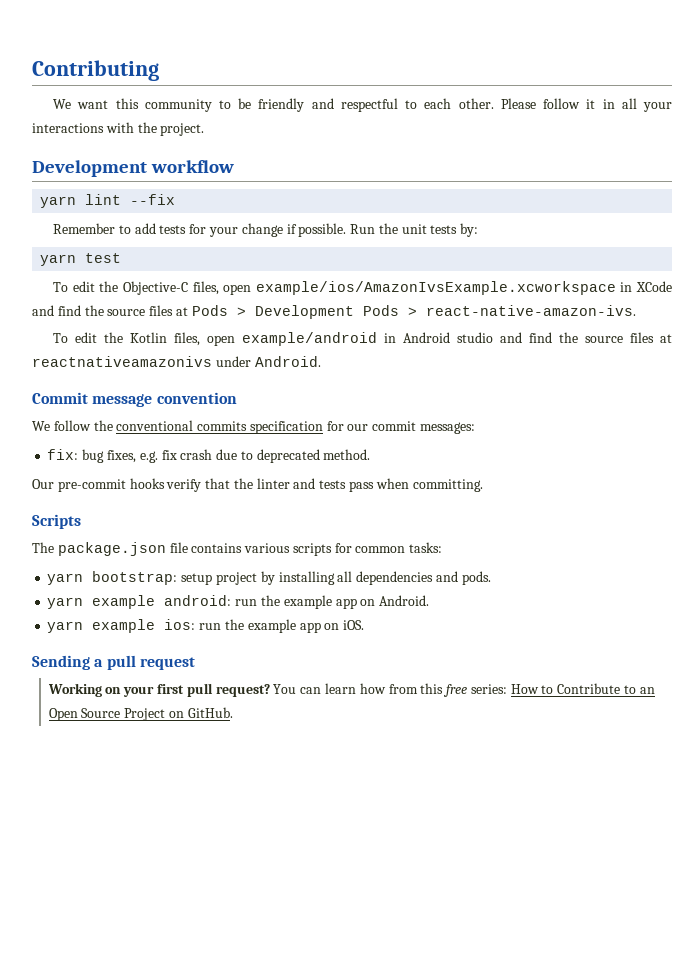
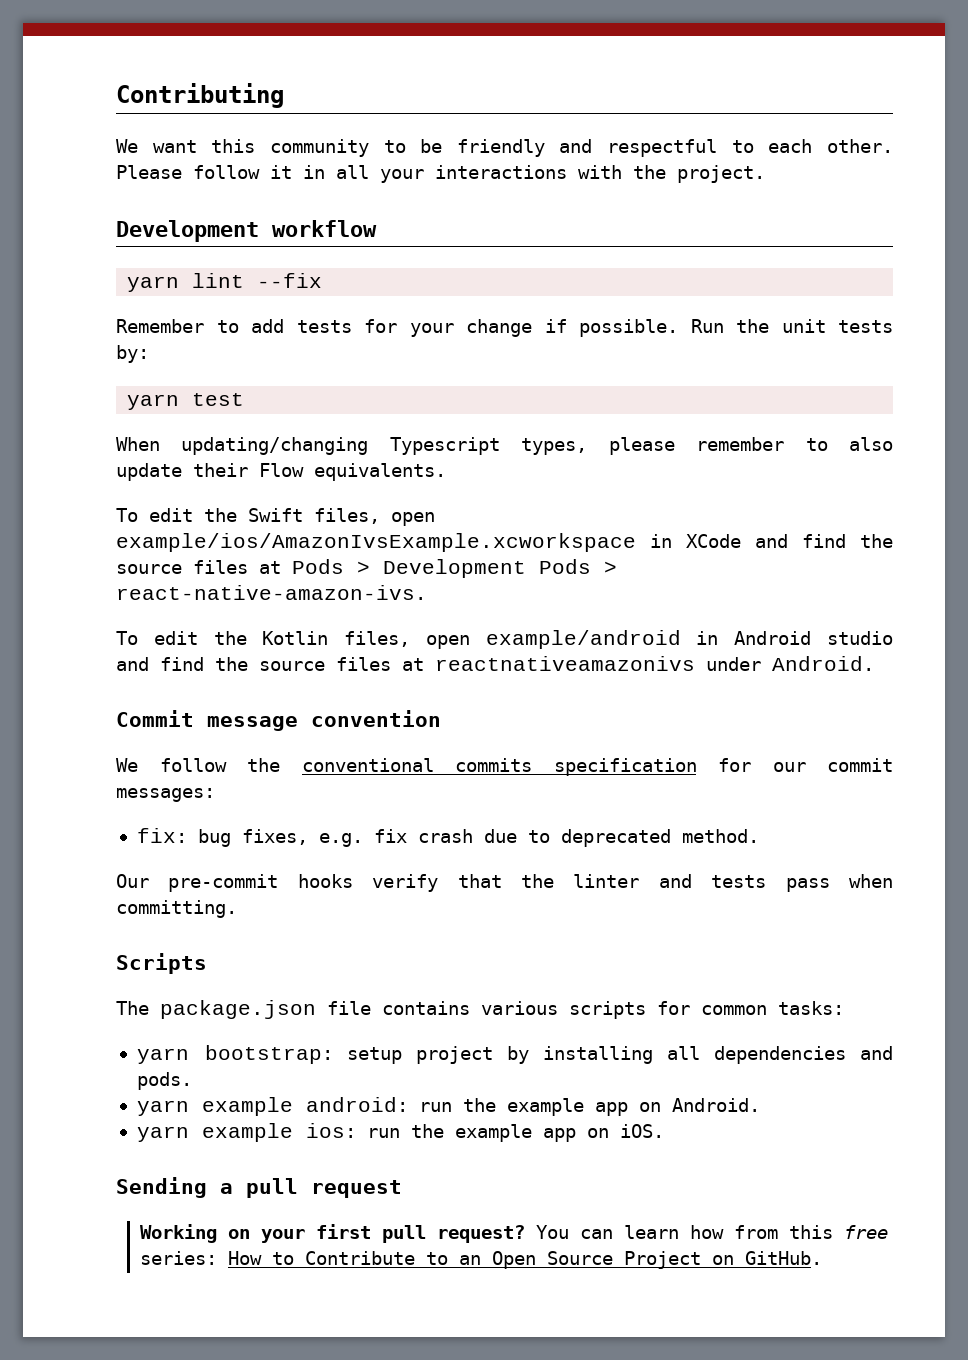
- To edit the Objective-C files, open example/ios/AmazonIvsExample.xcworkspace in XCode and find the source files at Pods > Development Pods > react-native-amazon-ivs.
+ When updating/changing Typescript types, please remember to also update their Flow equivalents.
+ To edit the Swift files, open example/ios/AmazonIvsExample.xcworkspace in XCode and find the source files at Pods > Development Pods > react-native-amazon-ivs.

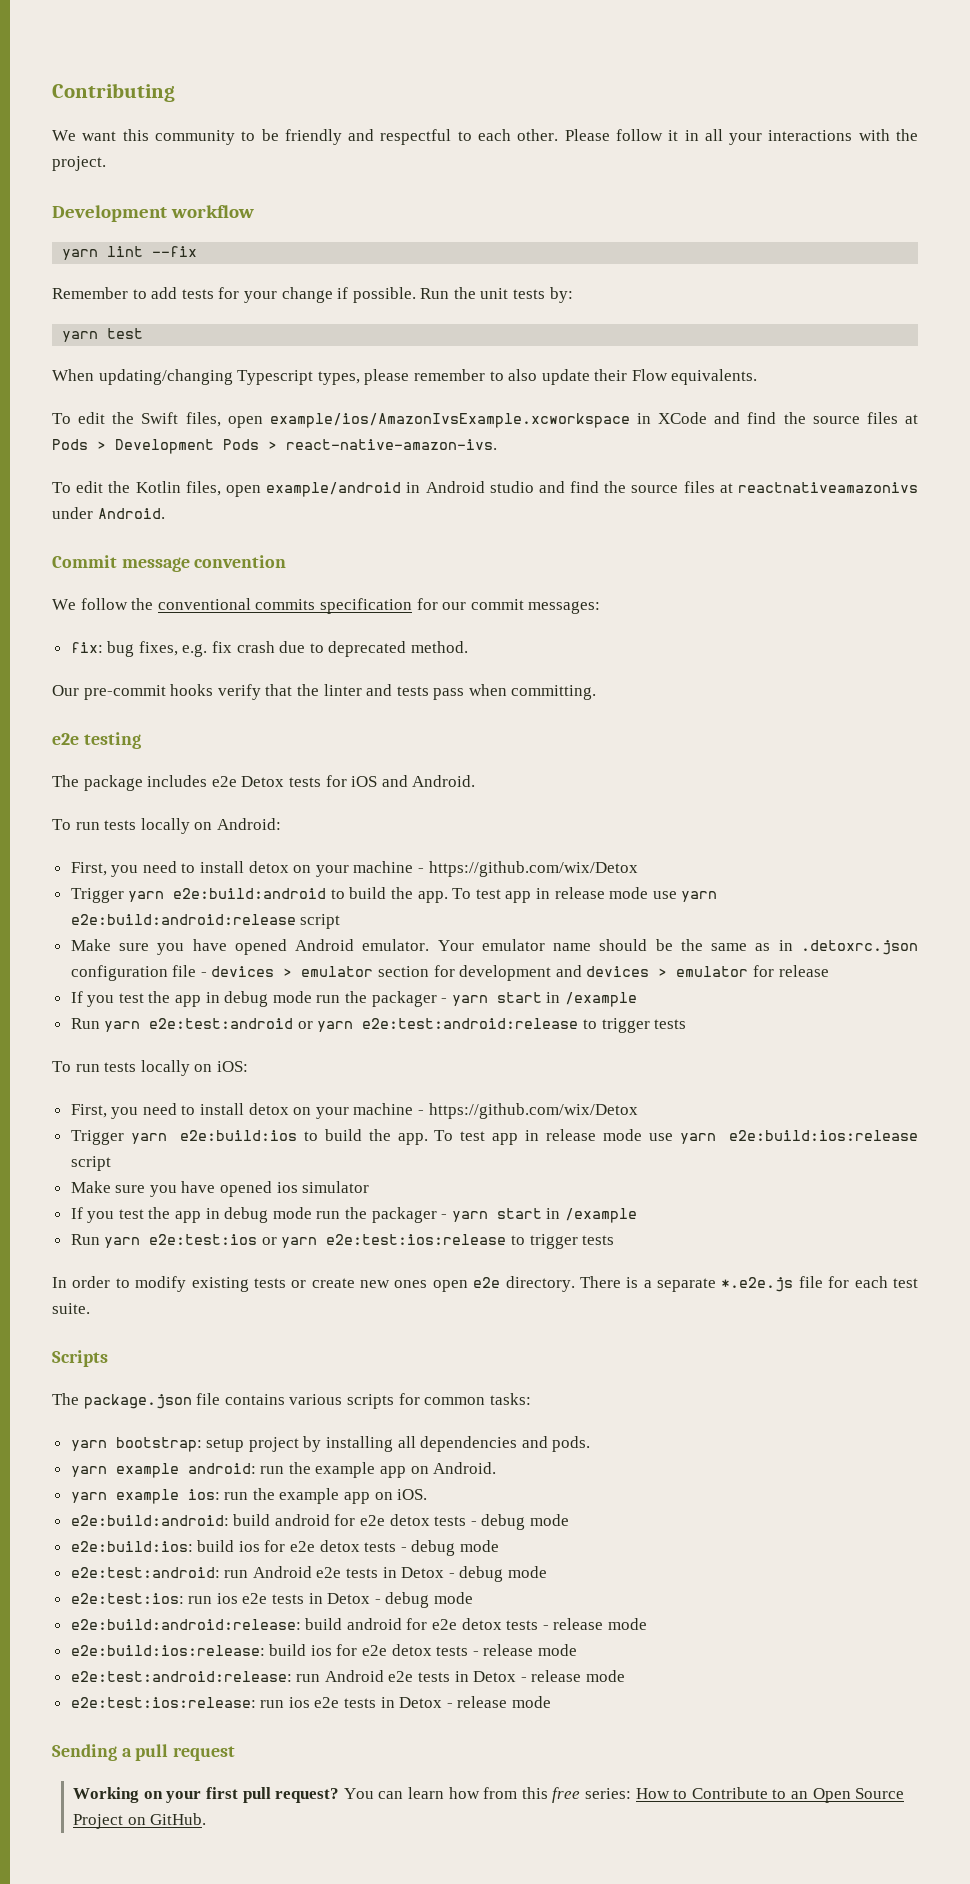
+ e2e testing
+ The package includes e2e Detox tests for iOS and Android.
+ To run tests locally on Android:
+ First, you need to install detox on your machine - https://github.com/wix/Detox
+ Trigger yarn e2e:build:android to build the app. To test app in release mode use yarn e2e:build:android:release script
+ Make sure you have opened Android emulator. Your emulator name should be the same as in .detoxrc.json configuration file - devices > emulator section for development and devices > emulator for release
+ If you test the app in debug mode run the packager - yarn start in /example
+ Run yarn e2e:test:android or yarn e2e:test:android:release to trigger tests
+ To run tests locally on iOS:
+ First, you need to install detox on your machine - https://github.com/wix/Detox
+ Trigger yarn e2e:build:ios to build the app. To test app in release mode use yarn e2e:build:ios:release script
+ Make sure you have opened ios simulator
+ If you test the app in debug mode run the packager - yarn start in /example
+ Run yarn e2e:test:ios or yarn e2e:test:ios:release to trigger tests
+ In order to modify existing tests or create new ones open e2e directory. There is a separate *.e2e.js file for each test suite.
+ e2e:build:android: build android for e2e detox tests - debug mode
+ e2e:build:ios: build ios for e2e detox tests - debug mode
+ e2e:test:android: run Android e2e tests in Detox - debug mode
+ e2e:test:ios: run ios e2e tests in Detox - debug mode
+ e2e:build:android:release: build android for e2e detox tests - release mode
+ e2e:build:ios:release: build ios for e2e detox tests - release mode
+ e2e:test:android:release: run Android e2e tests in Detox - release mode
+ e2e:test:ios:release: run ios e2e tests in Detox - release mode

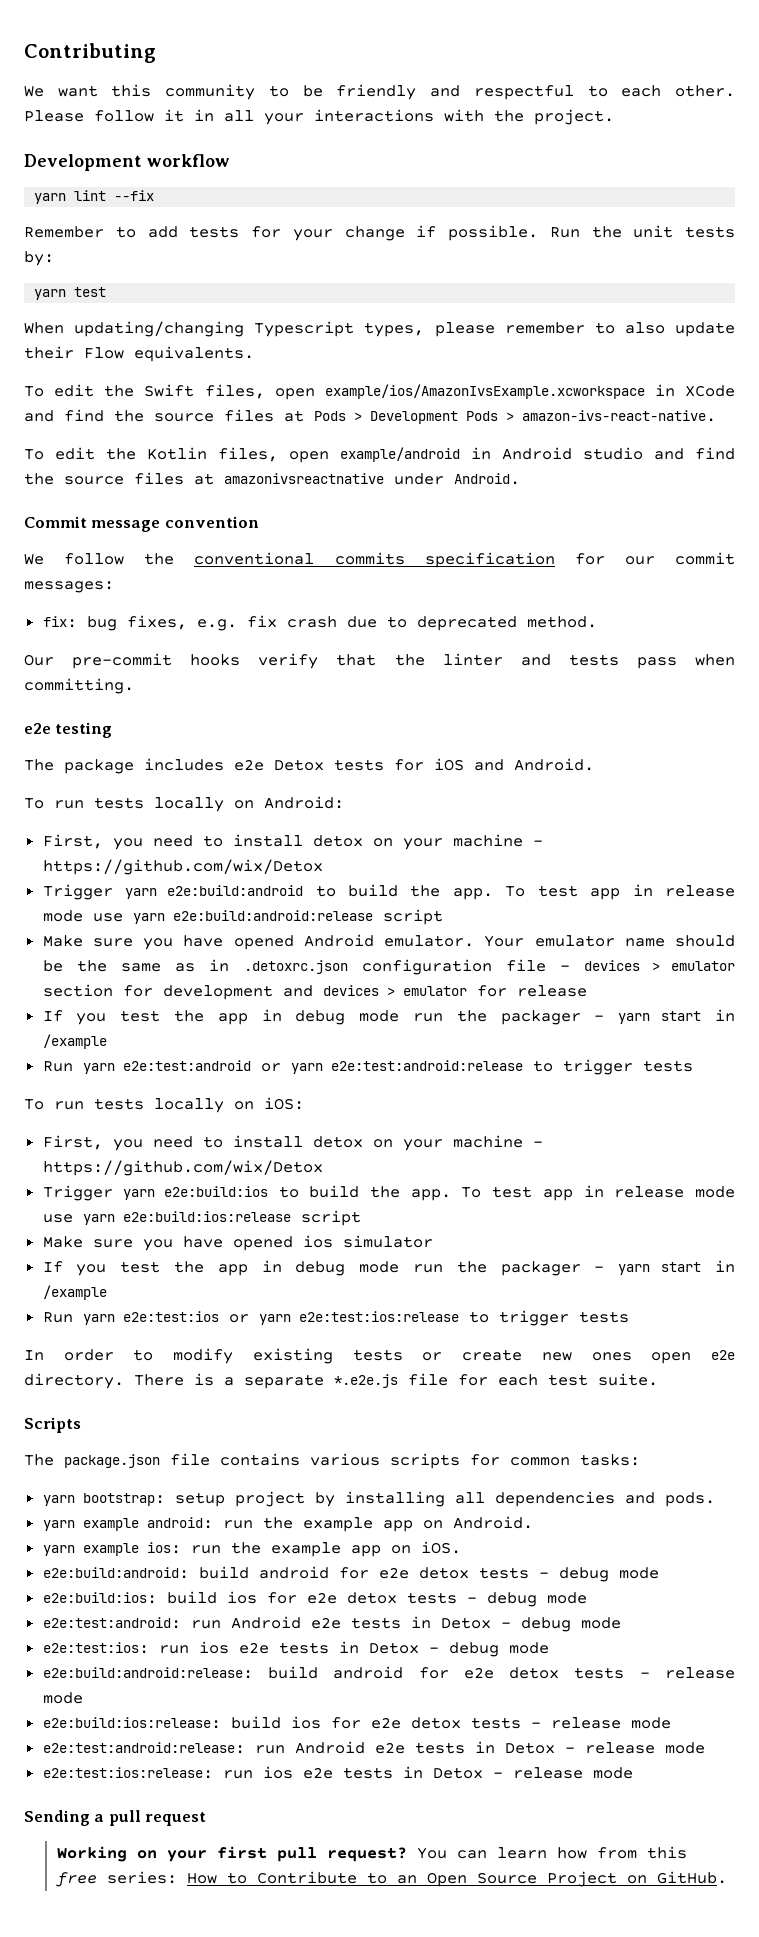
- To edit the Swift files, open example/ios/AmazonIvsExample.xcworkspace in XCode and find the source files at Pods > Development Pods > react-native-amazon-ivs.
+ To edit the Swift files, open example/ios/AmazonIvsExample.xcworkspace in XCode and find the source files at Pods > Development Pods > amazon-ivs-react-native.
- To edit the Kotlin files, open example/android in Android studio and find the source files at reactnativeamazonivs under Android.
+ To edit the Kotlin files, open example/android in Android studio and find the source files at amazonivsreactnative under Android.

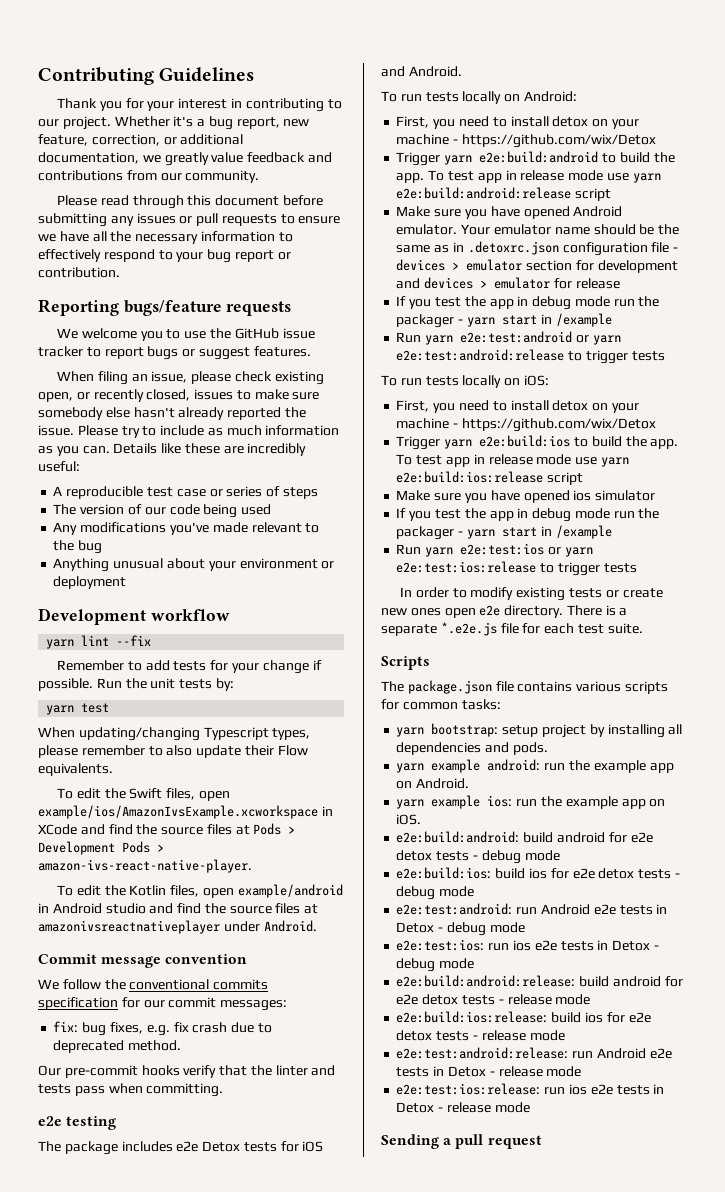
- Contributing
- We want this community to be friendly and respectful to each other. Please follow it in all your interactions with the project.
+ Contributing Guidelines
+ Thank you for your interest in contributing to our project. Whether it's a bug report, new feature, correction, or additional documentation, we greatly value feedback and contributions from our community.
+ Please read through this document before submitting any issues or pull requests to ensure we have all the necessary information to effectively respond to your bug report or contribution.
+ Reporting bugs/feature requests
+ We welcome you to use the GitHub issue tracker to report bugs or suggest features.
+ When filing an issue, please check existing open, or recently closed, issues to make sure somebody else hasn't already reported the issue. Please try to include as much information as you can. Details like these are incredibly useful:
+ A reproducible test case or series of steps
+ The version of our code being used
+ Any modifications you've made relevant to the bug
+ Anything unusual about your environment or deployment
- To edit the Swift files, open example/ios/AmazonIvsExample.xcworkspace in XCode and find the source files at Pods > Development Pods > amazon-ivs-react-native.
+ To edit the Swift files, open example/ios/AmazonIvsExample.xcworkspace in XCode and find the source files at Pods > Development Pods > amazon-ivs-react-native-player.
- To edit the Kotlin files, open example/android in Android studio and find the source files at amazonivsreactnative under Android.
+ To edit the Kotlin files, open example/android in Android studio and find the source files at amazonivsreactnativeplayer under Android.
- Working on your first pull request? You can learn how from this free series: How to Contribute to an Open Source Project on GitHub.

